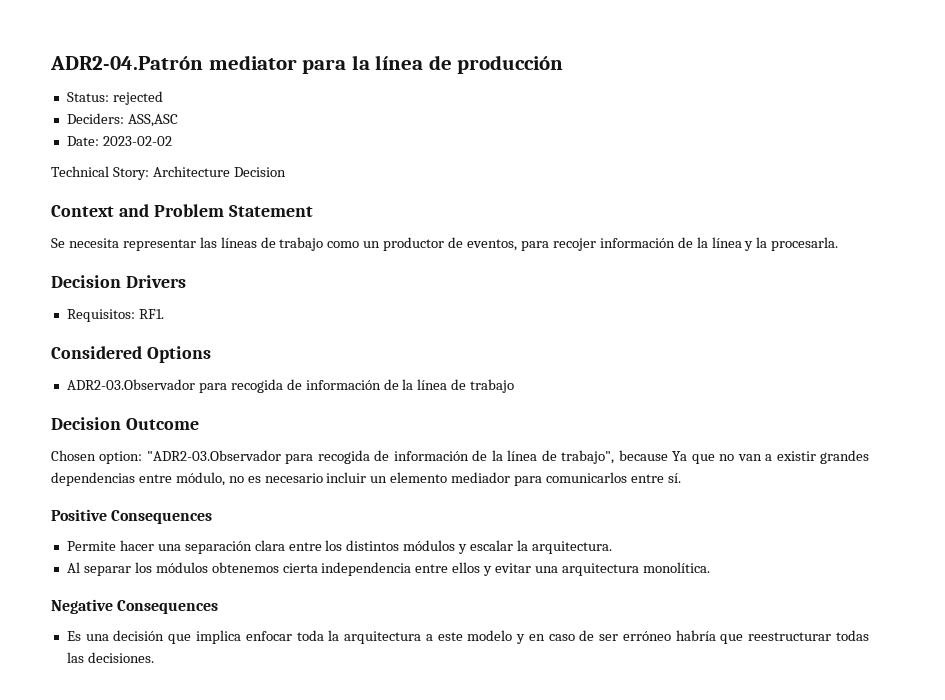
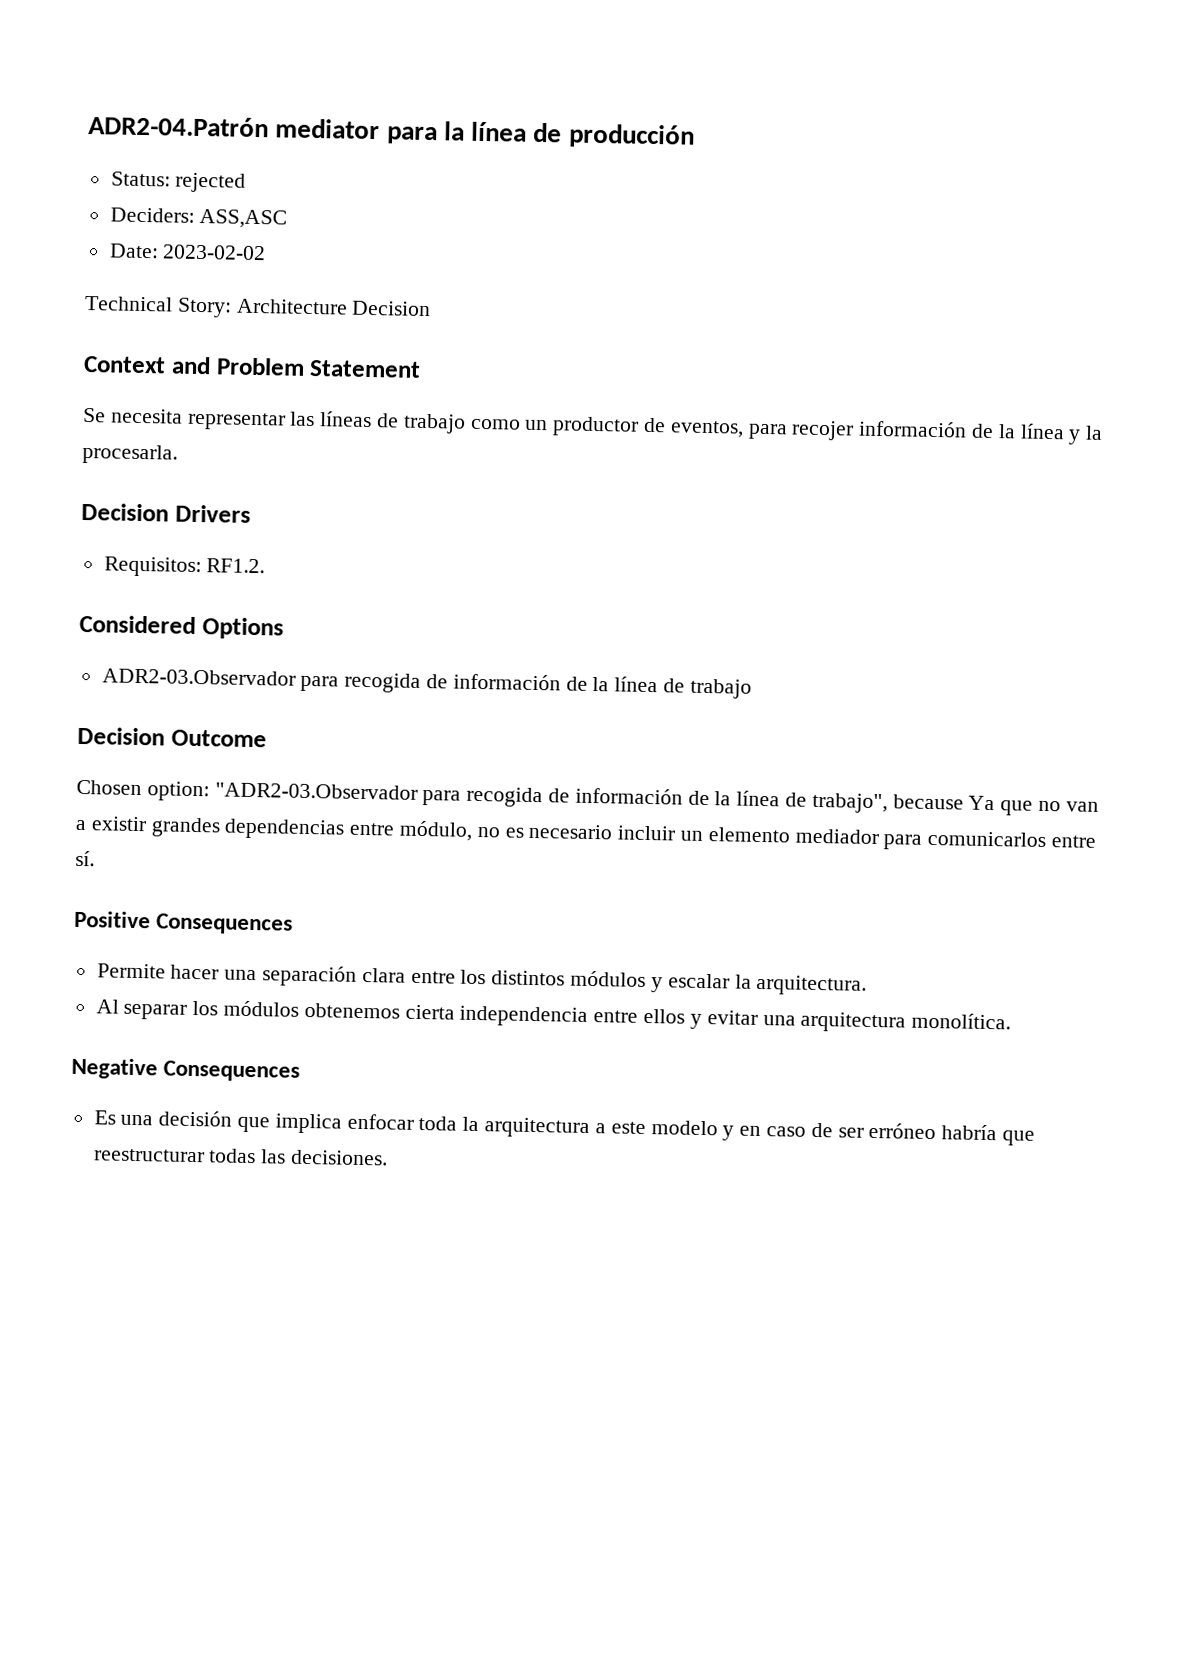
- Requisitos: RF1.
+ Requisitos: RF1.2.

